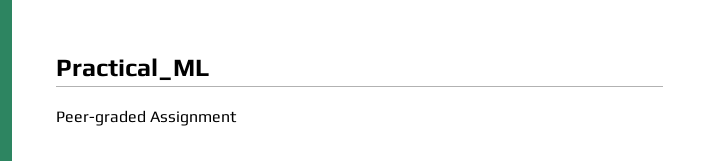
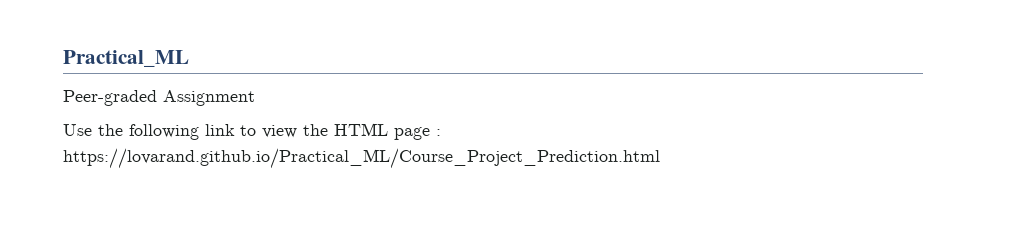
+ Use the following link to view the HTML page : https://lovarand.github.io/Practical_ML/Course_Project_Prediction.html

